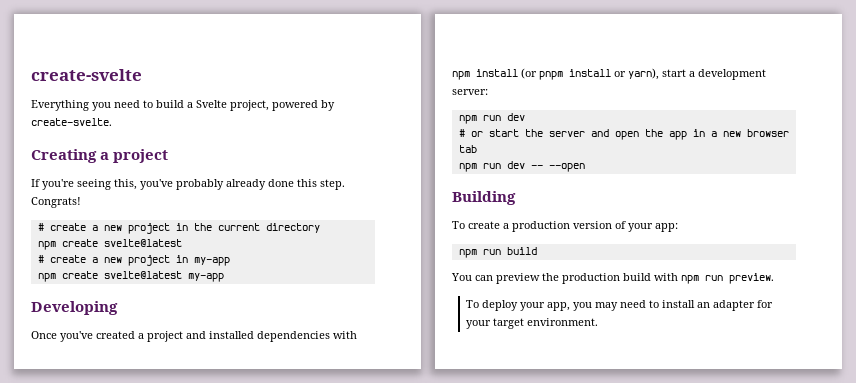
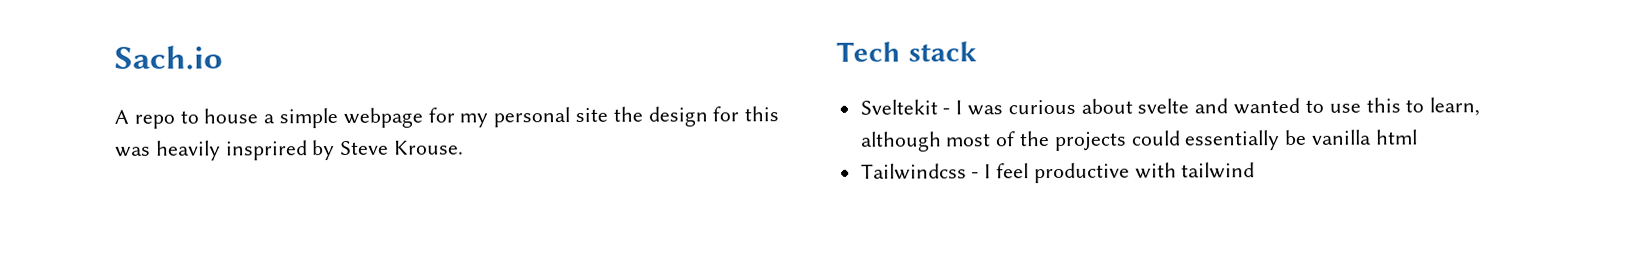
- create-svelte
- Everything you need to build a Svelte project, powered by create-svelte.
- Creating a project
- If you're seeing this, you've probably already done this step. Congrats!
- # create a new project in the current directory
- npm create svelte@latest
- # create a new project in my-app
- npm create svelte@latest my-app
- Developing
- Once you've created a project and installed dependencies with npm install (or pnpm install or yarn), start a development server:
- npm run dev
- # or start the server and open the app in a new browser tab
- npm run dev -- --open
- Building
- To create a production version of your app:
- npm run build
- You can preview the production build with npm run preview.
- To deploy your app, you may need to install an adapter for your target environment.
+ Sach.io
+ A repo to house a simple webpage for my personal site the design for this was heavily insprired by Steve Krouse.
+ Tech stack
+ Sveltekit - I was curious about svelte and wanted to use this to learn, although most of the projects could essentially be vanilla html
+ Tailwindcss - I feel productive with tailwind

